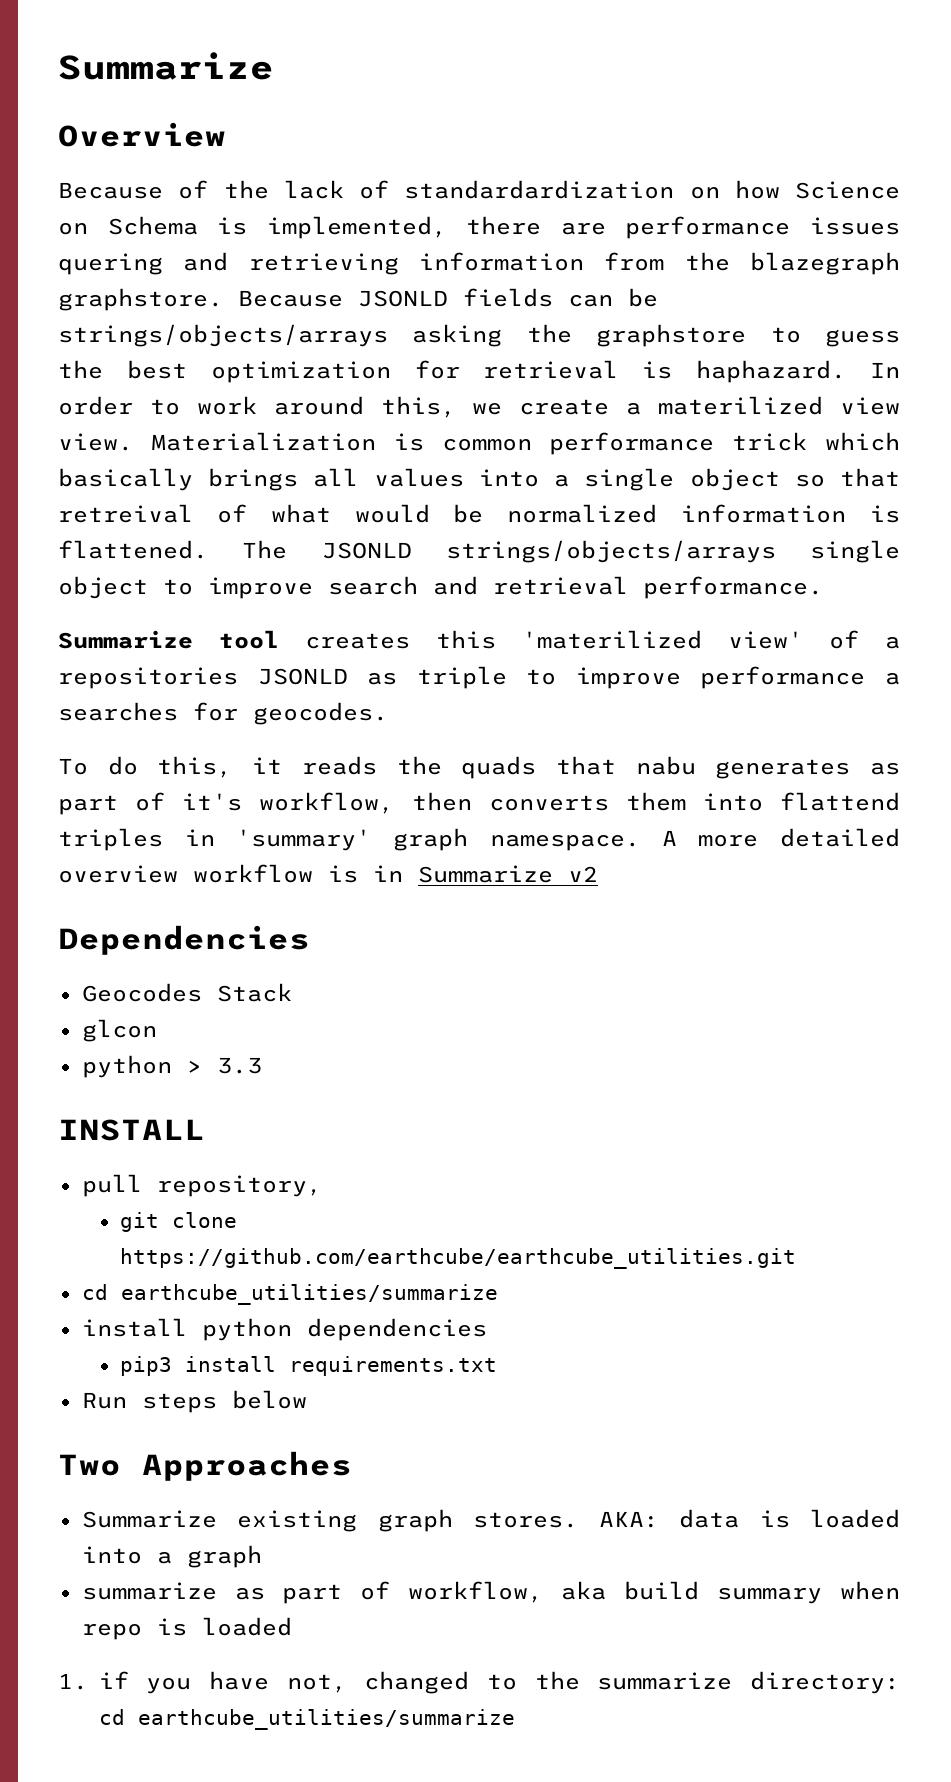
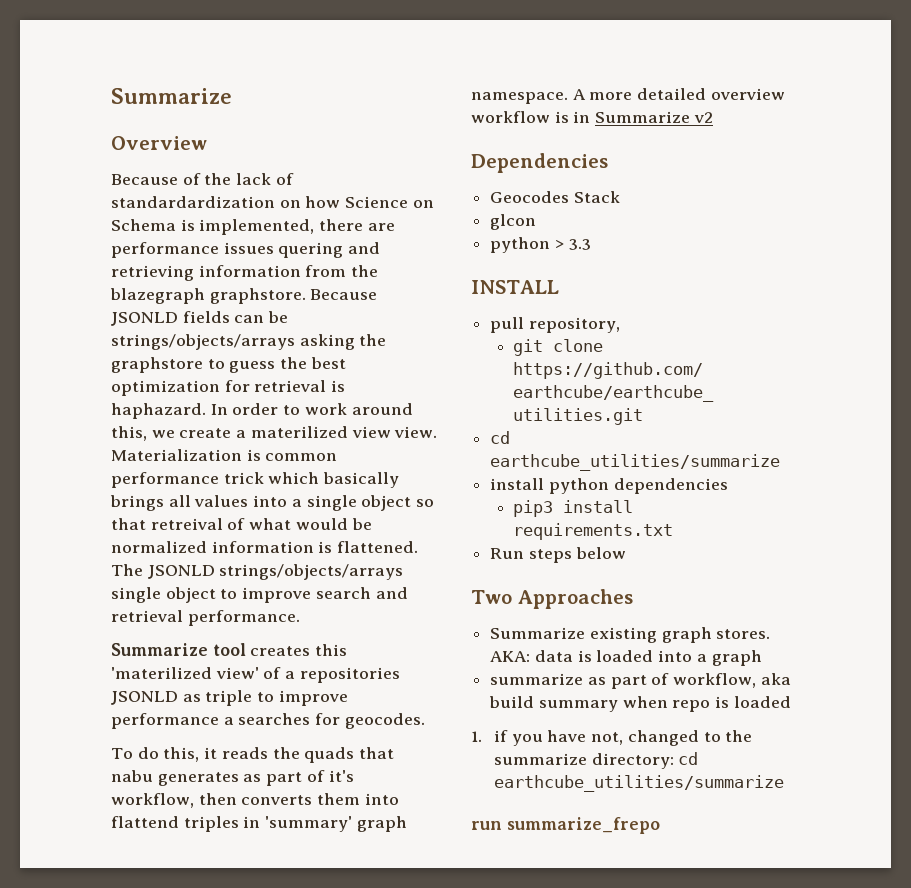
+ run summarize_frepo

